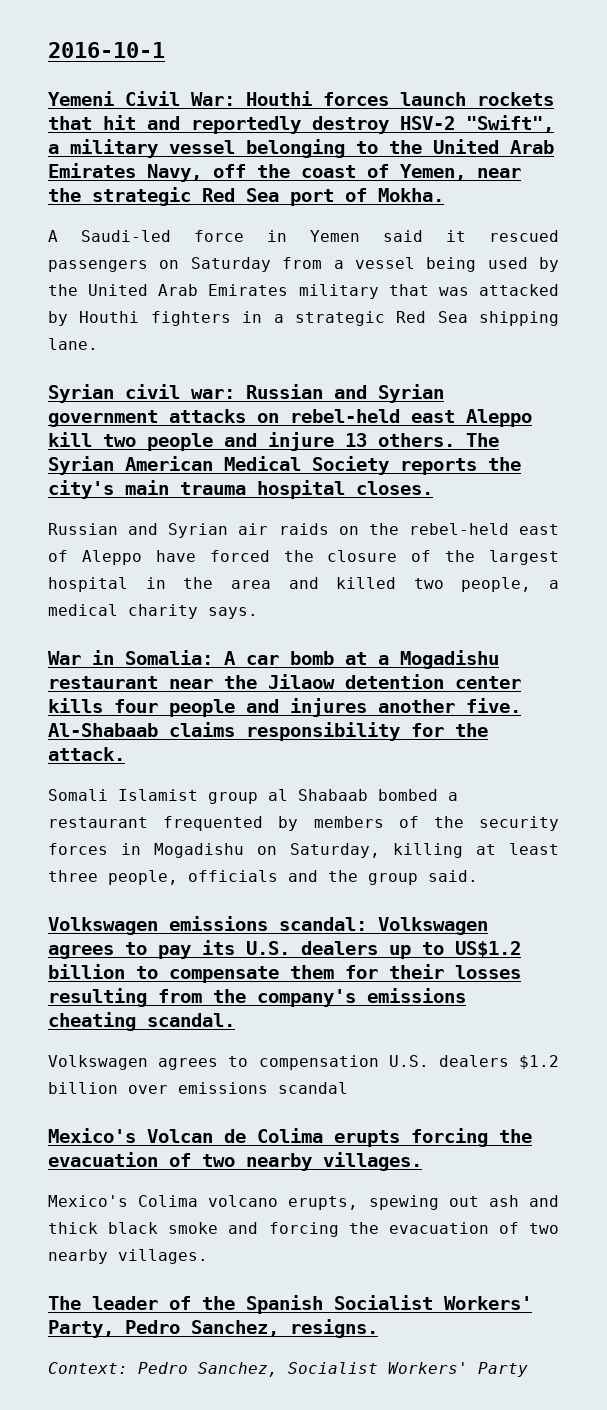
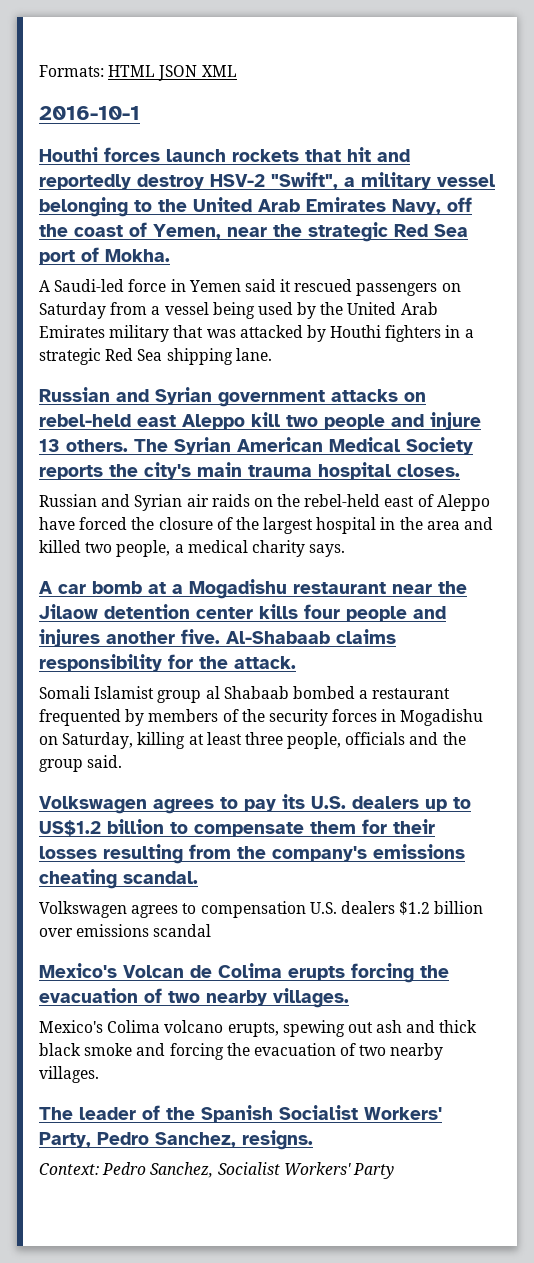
+ Formats: HTML JSON XML
  2016-10-1
- Yemeni Civil War: Houthi forces launch rockets that hit and reportedly destroy HSV-2 "Swift", a military vessel belonging to the United Arab Emirates Navy, off the coast of Yemen, near the strategic Red Sea port of Mokha.
+ Houthi forces launch rockets that hit and reportedly destroy HSV-2 "Swift", a military vessel belonging to the United Arab Emirates Navy, off the coast of Yemen, near the strategic Red Sea port of Mokha.
- Syrian civil war: Russian and Syrian government attacks on rebel-held east Aleppo kill two people and injure 13 others.
+ Russian and Syrian government attacks on rebel-held east Aleppo kill two people and injure 13 others.
- War in Somalia: A car bomb at a Mogadishu restaurant near the Jilaow detention center kills four people and injures another five.
+ A car bomb at a Mogadishu restaurant near the Jilaow detention center kills four people and injures another five.
- Volkswagen emissions scandal: Volkswagen agrees to pay its U.S. dealers up to US$1.2 billion to compensate them for their losses resulting from the company's emissions cheating scandal.
+ Volkswagen agrees to pay its U.S. dealers up to US$1.2 billion to compensate them for their losses resulting from the company's emissions cheating scandal.

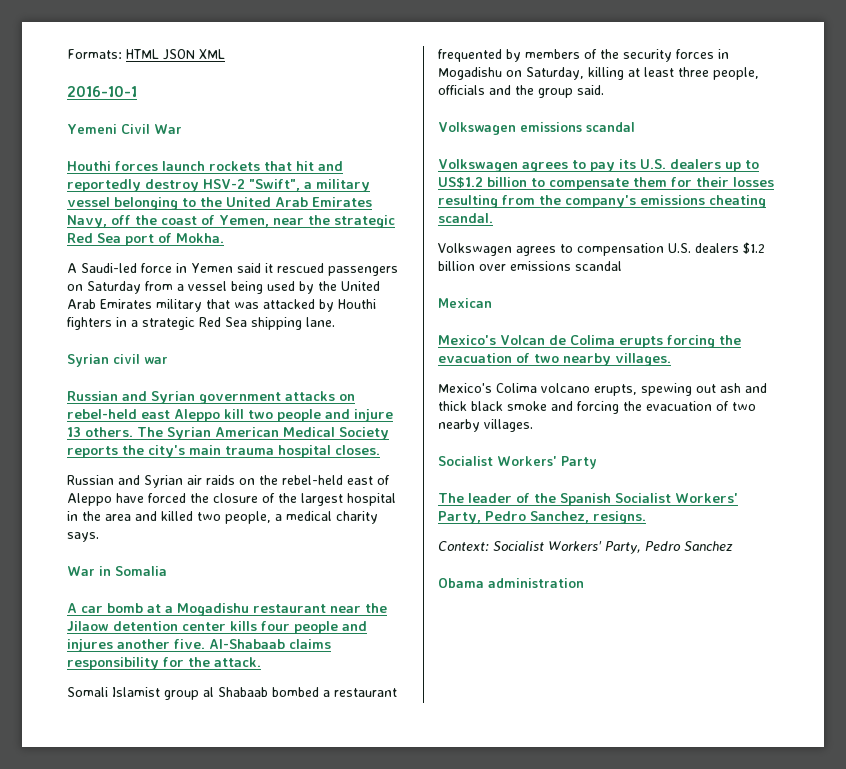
+ Yemeni Civil War
+ Syrian civil war
+ War in Somalia
+ Volkswagen emissions scandal
+ Mexican
+ Socialist Workers' Party
- Context: Pedro Sanchez, Socialist Workers' Party
+ Context: Socialist Workers' Party, Pedro Sanchez
+ Obama administration

